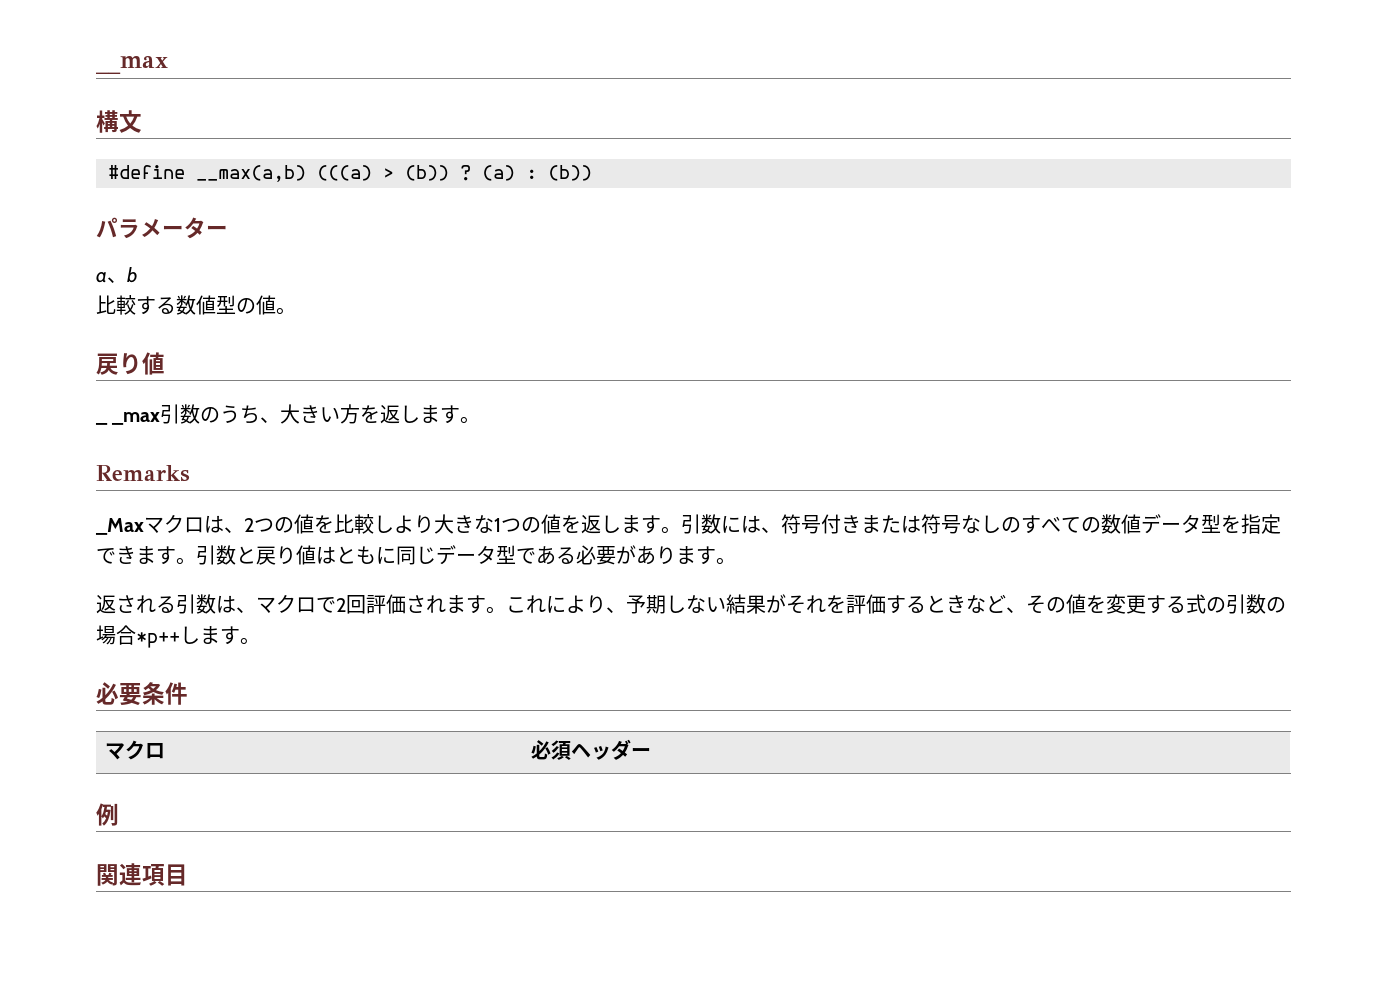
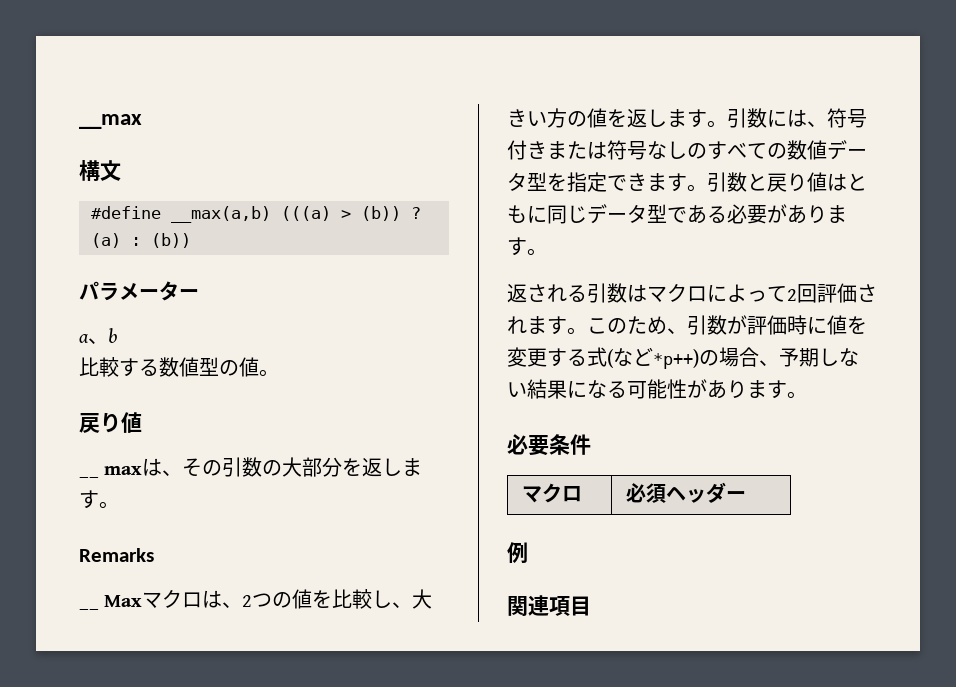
- _ _max引数のうち、大きい方を返します。
+ __ maxは、その引数の大部分を返します。
- _Maxマクロは、2つの値を比較しより大きな1つの値を返します。
+ __ Maxマクロは、2つの値を比較し、大きい方の値を返します。
- 返される引数は、マクロで2回評価されます。
+ 返される引数はマクロによって2回評価されます。
- これにより、予期しない結果がそれを評価するときなど、その値を変更する式の引数の場合*p++します。
+ このため、引数が評価時に値を変更する式(など*p++)の場合、予期しない結果になる可能性があります。

